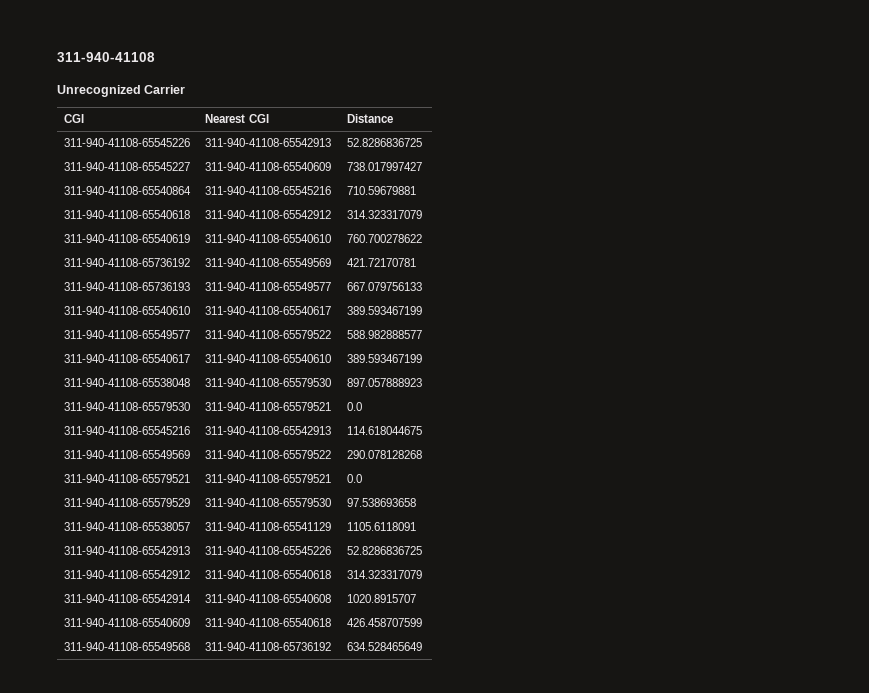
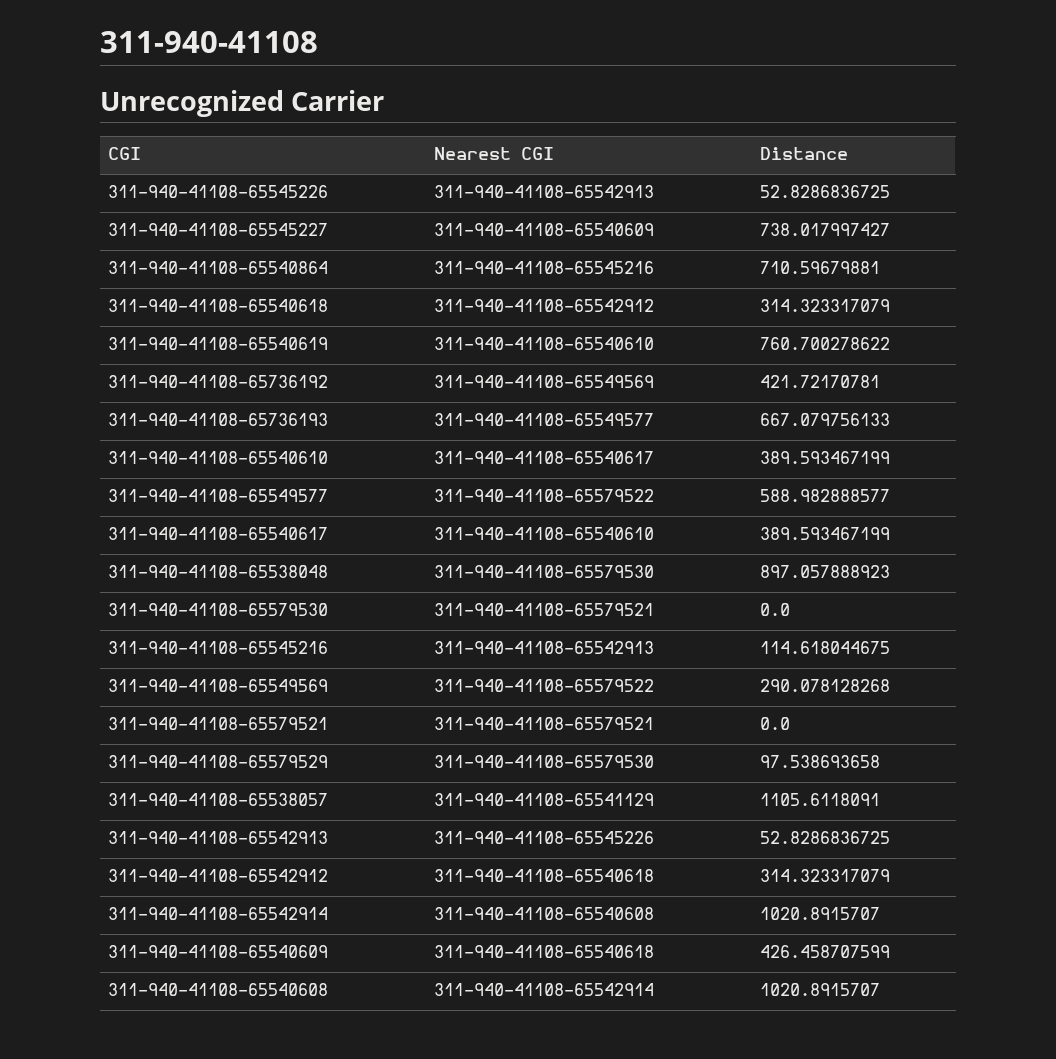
- 311-940-41108-65549568 | 311-940-41108-65736192 | 634.528465649
+ 311-940-41108-65540608 | 311-940-41108-65542914 | 1020.8915707

